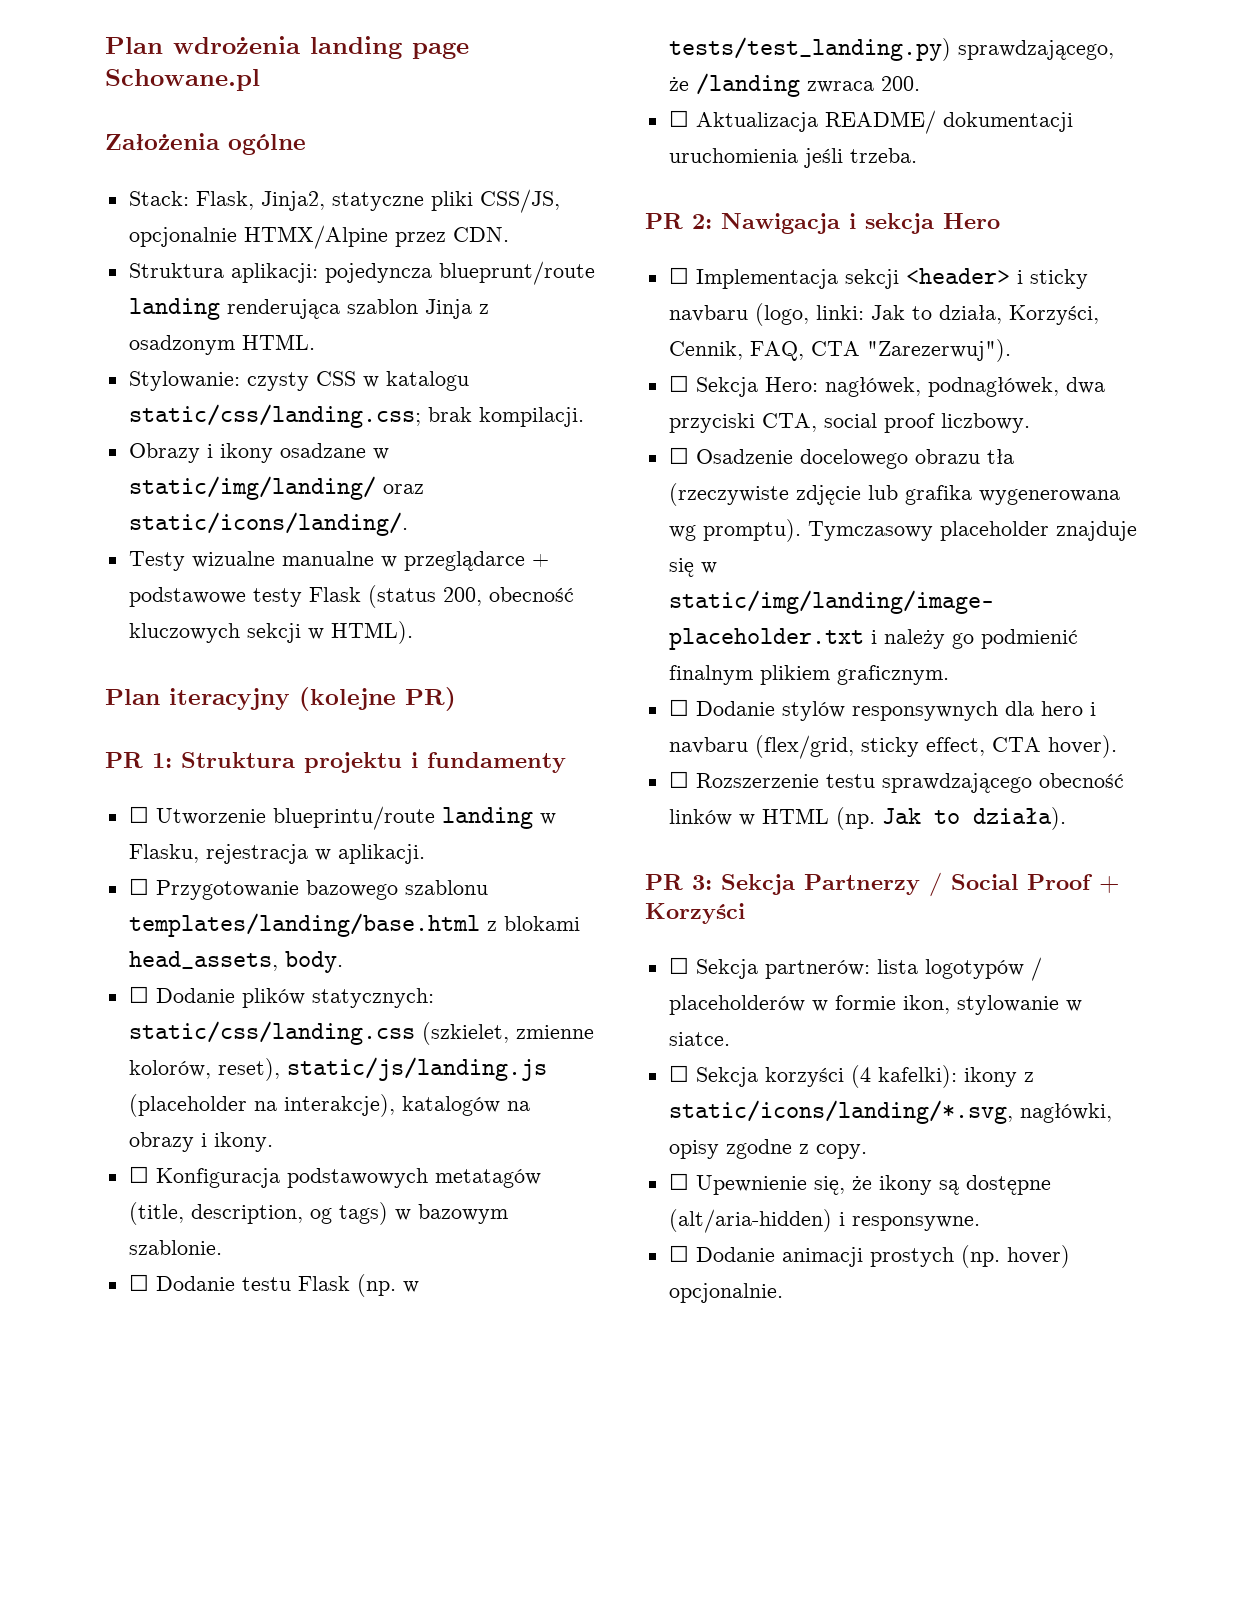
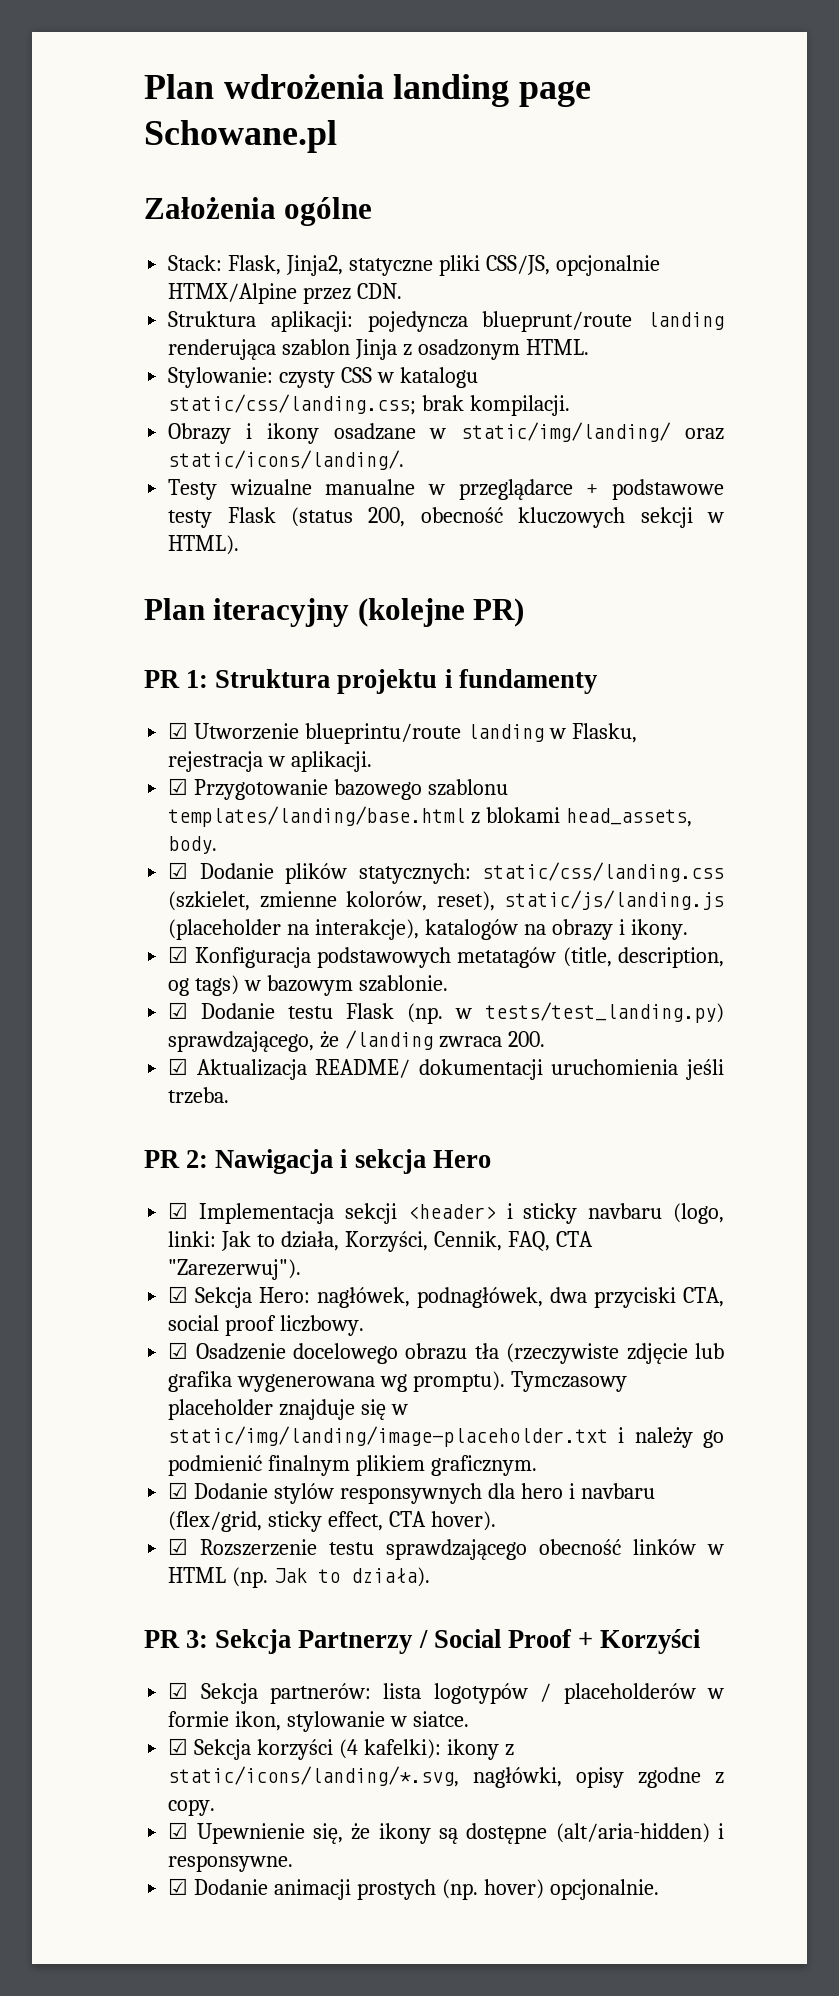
- ☐ Utworzenie blueprintu/route landing w Flasku, rejestracja w aplikacji.
+ ☑ Utworzenie blueprintu/route landing w Flasku, rejestracja w aplikacji.
- ☐ Przygotowanie bazowego szablonu templates/landing/base.html z blokami head_assets, body.
+ ☑ Przygotowanie bazowego szablonu templates/landing/base.html z blokami head_assets, body.
- ☐ Dodanie plików statycznych: static/css/landing.css (szkielet, zmienne kolorów, reset), static/js/landing.js (placeholder na interakcje), katalogów na obrazy i ikony.
+ ☑ Dodanie plików statycznych: static/css/landing.css (szkielet, zmienne kolorów, reset), static/js/landing.js (placeholder na interakcje), katalogów na obrazy i ikony.
- ☐ Konfiguracja podstawowych metatagów (title, description, og tags) w bazowym szablonie.
+ ☑ Konfiguracja podstawowych metatagów (title, description, og tags) w bazowym szablonie.
- ☐ Dodanie testu Flask (np. w tests/test_landing.py) sprawdzającego, że /landing zwraca 200.
+ ☑ Dodanie testu Flask (np. w tests/test_landing.py) sprawdzającego, że /landing zwraca 200.
- ☐ Aktualizacja README/ dokumentacji uruchomienia jeśli trzeba.
+ ☑ Aktualizacja README/ dokumentacji uruchomienia jeśli trzeba.
- ☐ Implementacja sekcji <header> i sticky navbaru (logo, linki: Jak to działa, Korzyści, Cennik, FAQ, CTA "Zarezerwuj").
+ ☑ Implementacja sekcji <header> i sticky navbaru (logo, linki: Jak to działa, Korzyści, Cennik, FAQ, CTA "Zarezerwuj").
- ☐ Sekcja Hero: nagłówek, podnagłówek, dwa przyciski CTA, social proof liczbowy.
+ ☑ Sekcja Hero: nagłówek, podnagłówek, dwa przyciski CTA, social proof liczbowy.
- ☐ Osadzenie docelowego obrazu tła (rzeczywiste zdjęcie lub grafika wygenerowana wg promptu).
+ ☑ Osadzenie docelowego obrazu tła (rzeczywiste zdjęcie lub grafika wygenerowana wg promptu).
- ☐ Dodanie stylów responsywnych dla hero i navbaru (flex/grid, sticky effect, CTA hover).
+ ☑ Dodanie stylów responsywnych dla hero i navbaru (flex/grid, sticky effect, CTA hover).
- ☐ Rozszerzenie testu sprawdzającego obecność linków w HTML (np. Jak to działa).
+ ☑ Rozszerzenie testu sprawdzającego obecność linków w HTML (np. Jak to działa).
- ☐ Sekcja partnerów: lista logotypów / placeholderów w formie ikon, stylowanie w siatce.
+ ☑ Sekcja partnerów: lista logotypów / placeholderów w formie ikon, stylowanie w siatce.
- ☐ Sekcja korzyści (4 kafelki): ikony z static/icons/landing/*.svg, nagłówki, opisy zgodne z copy.
+ ☑ Sekcja korzyści (4 kafelki): ikony z static/icons/landing/*.svg, nagłówki, opisy zgodne z copy.
- ☐ Upewnienie się, że ikony są dostępne (alt/aria-hidden) i responsywne.
+ ☑ Upewnienie się, że ikony są dostępne (alt/aria-hidden) i responsywne.
- ☐ Dodanie animacji prostych (np. hover) opcjonalnie.
+ ☑ Dodanie animacji prostych (np. hover) opcjonalnie.

